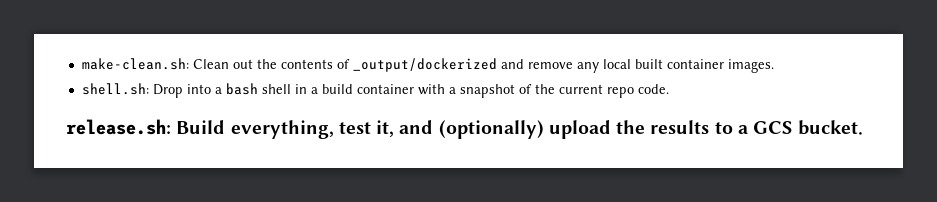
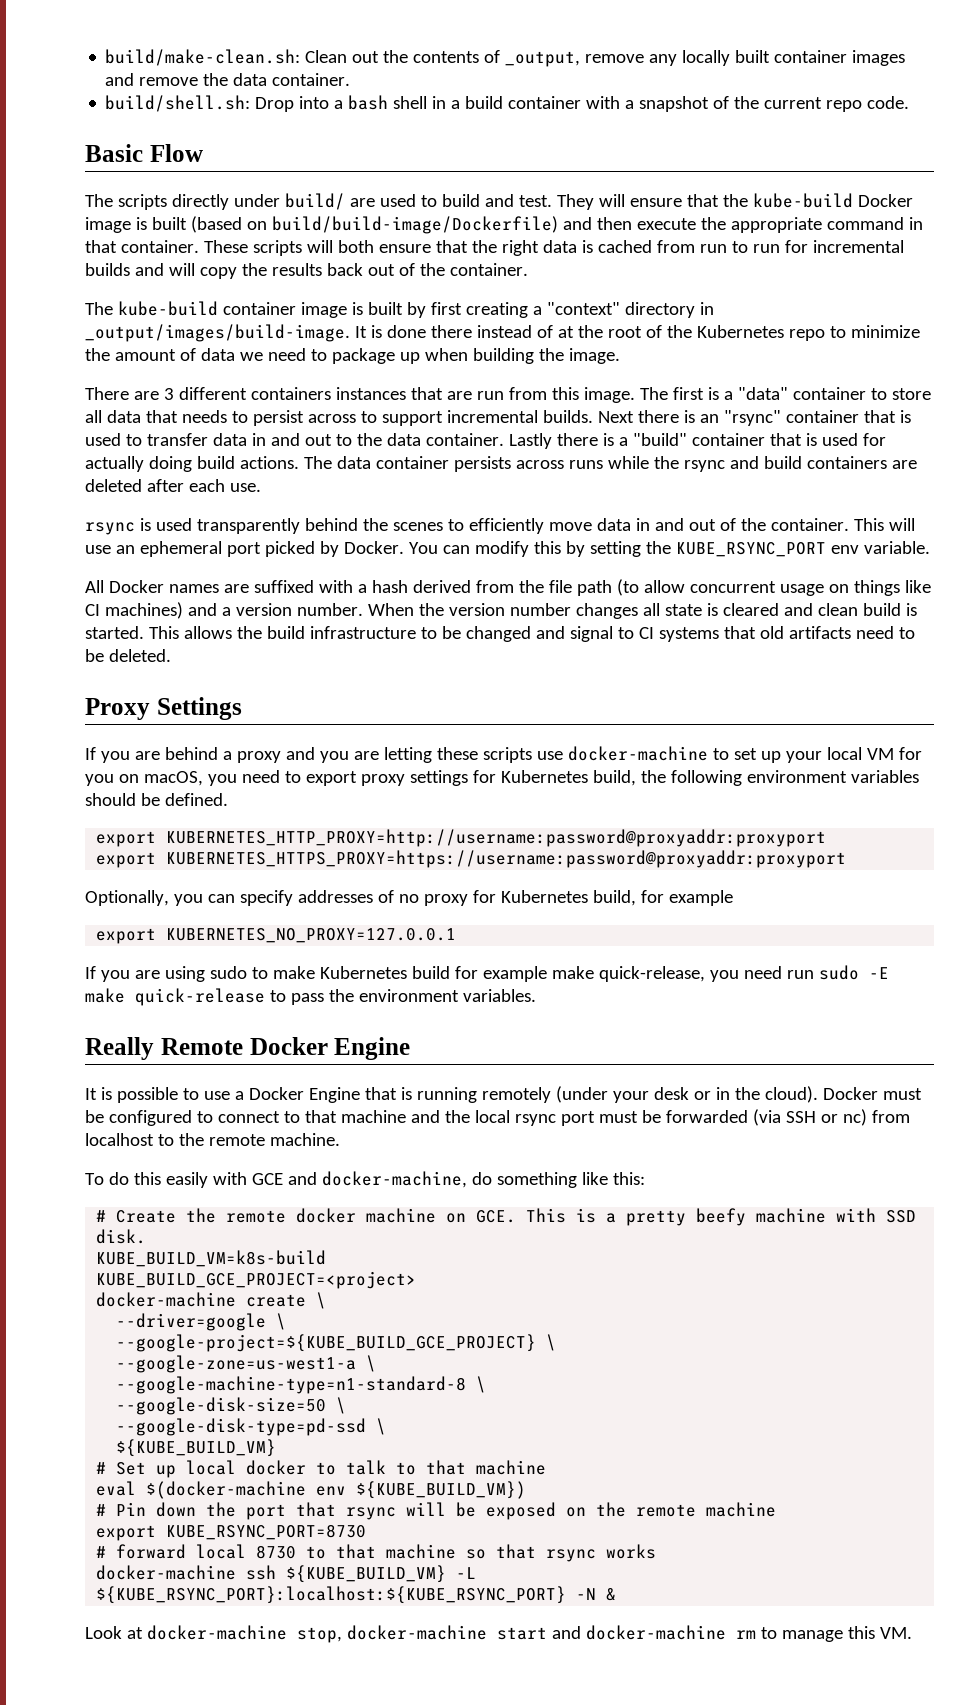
- make-clean.sh: Clean out the contents of _output/dockerized and remove any local built container images.
- shell.sh: Drop into a bash shell in a build container with a snapshot of the current repo code.
+ build/make-clean.sh: Clean out the contents of _output, remove any locally built container images and remove the data container.
+ build/shell.sh: Drop into a bash shell in a build container with a snapshot of the current repo code.
- release.sh: Build everything, test it, and (optionally) upload the results to a GCS bucket.
+ Basic Flow
+ The scripts directly under build/ are used to build and test. They will ensure that the kube-build Docker image is built (based on build/build-image/Dockerfile) and then execute the appropriate command in that container. These scripts will both ensure that the right data is cached from run to run for incremental builds and will copy the results back out of the container.
+ The kube-build container image is built by first creating a "context" directory in _output/images/build-image. It is done there instead of at the root of the Kubernetes repo to minimize the amount of data we need to package up when building the image.
+ There are 3 different containers instances that are run from this image. The first is a "data" container to store all data that needs to persist across to support incremental builds. Next there is an "rsync" container that is used to transfer data in and out to the data container. Lastly there is a "build" container that is used for actually doing build actions. The data container persists across runs while the rsync and build containers are deleted after each use.
+ rsync is used transparently behind the scenes to efficiently move data in and out of the container. This will use an ephemeral port picked by Docker. You can modify this by setting the KUBE_RSYNC_PORT env variable.
+ All Docker names are suffixed with a hash derived from the file path (to allow concurrent usage on things like CI machines) and a version number. When the version number changes all state is cleared and clean build is started. This allows the build infrastructure to be changed and signal to CI systems that old artifacts need to be deleted.
+ Proxy Settings
+ If you are behind a proxy and you are letting these scripts use docker-machine to set up your local VM for you on macOS, you need to export proxy settings for Kubernetes build, the following environment variables should be defined.
+ export KUBERNETES_HTTP_PROXY=http://username:password@proxyaddr:proxyport
+ export KUBERNETES_HTTPS_PROXY=https://username:password@proxyaddr:proxyport
+ Optionally, you can specify addresses of no proxy for Kubernetes build, for example
+ export KUBERNETES_NO_PROXY=127.0.0.1
+ If you are using sudo to make Kubernetes build for example make quick-release, you need run sudo -E make quick-release to pass the environment variables.
+ Really Remote Docker Engine
+ It is possible to use a Docker Engine that is running remotely (under your desk or in the cloud). Docker must be configured to connect to that machine and the local rsync port must be forwarded (via SSH or nc) from localhost to the remote machine.
+ To do this easily with GCE and docker-machine, do something like this:
+ # Create the remote docker machine on GCE. This is a pretty beefy machine with SSD disk.
+ KUBE_BUILD_VM=k8s-build
+ KUBE_BUILD_GCE_PROJECT=<project>
+ docker-machine create \
+ --driver=google \
+ --google-project=${KUBE_BUILD_GCE_PROJECT} \
+ --google-zone=us-west1-a \
+ --google-machine-type=n1-standard-8 \
+ --google-disk-size=50 \
+ --google-disk-type=pd-ssd \
+ ${KUBE_BUILD_VM}
+ # Set up local docker to talk to that machine
+ eval $(docker-machine env ${KUBE_BUILD_VM})
+ # Pin down the port that rsync will be exposed on the remote machine
+ export KUBE_RSYNC_PORT=8730
+ # forward local 8730 to that machine so that rsync works
+ docker-machine ssh ${KUBE_BUILD_VM} -L ${KUBE_RSYNC_PORT}:localhost:${KUBE_RSYNC_PORT} -N &
+ Look at docker-machine stop, docker-machine start and docker-machine rm to manage this VM.

